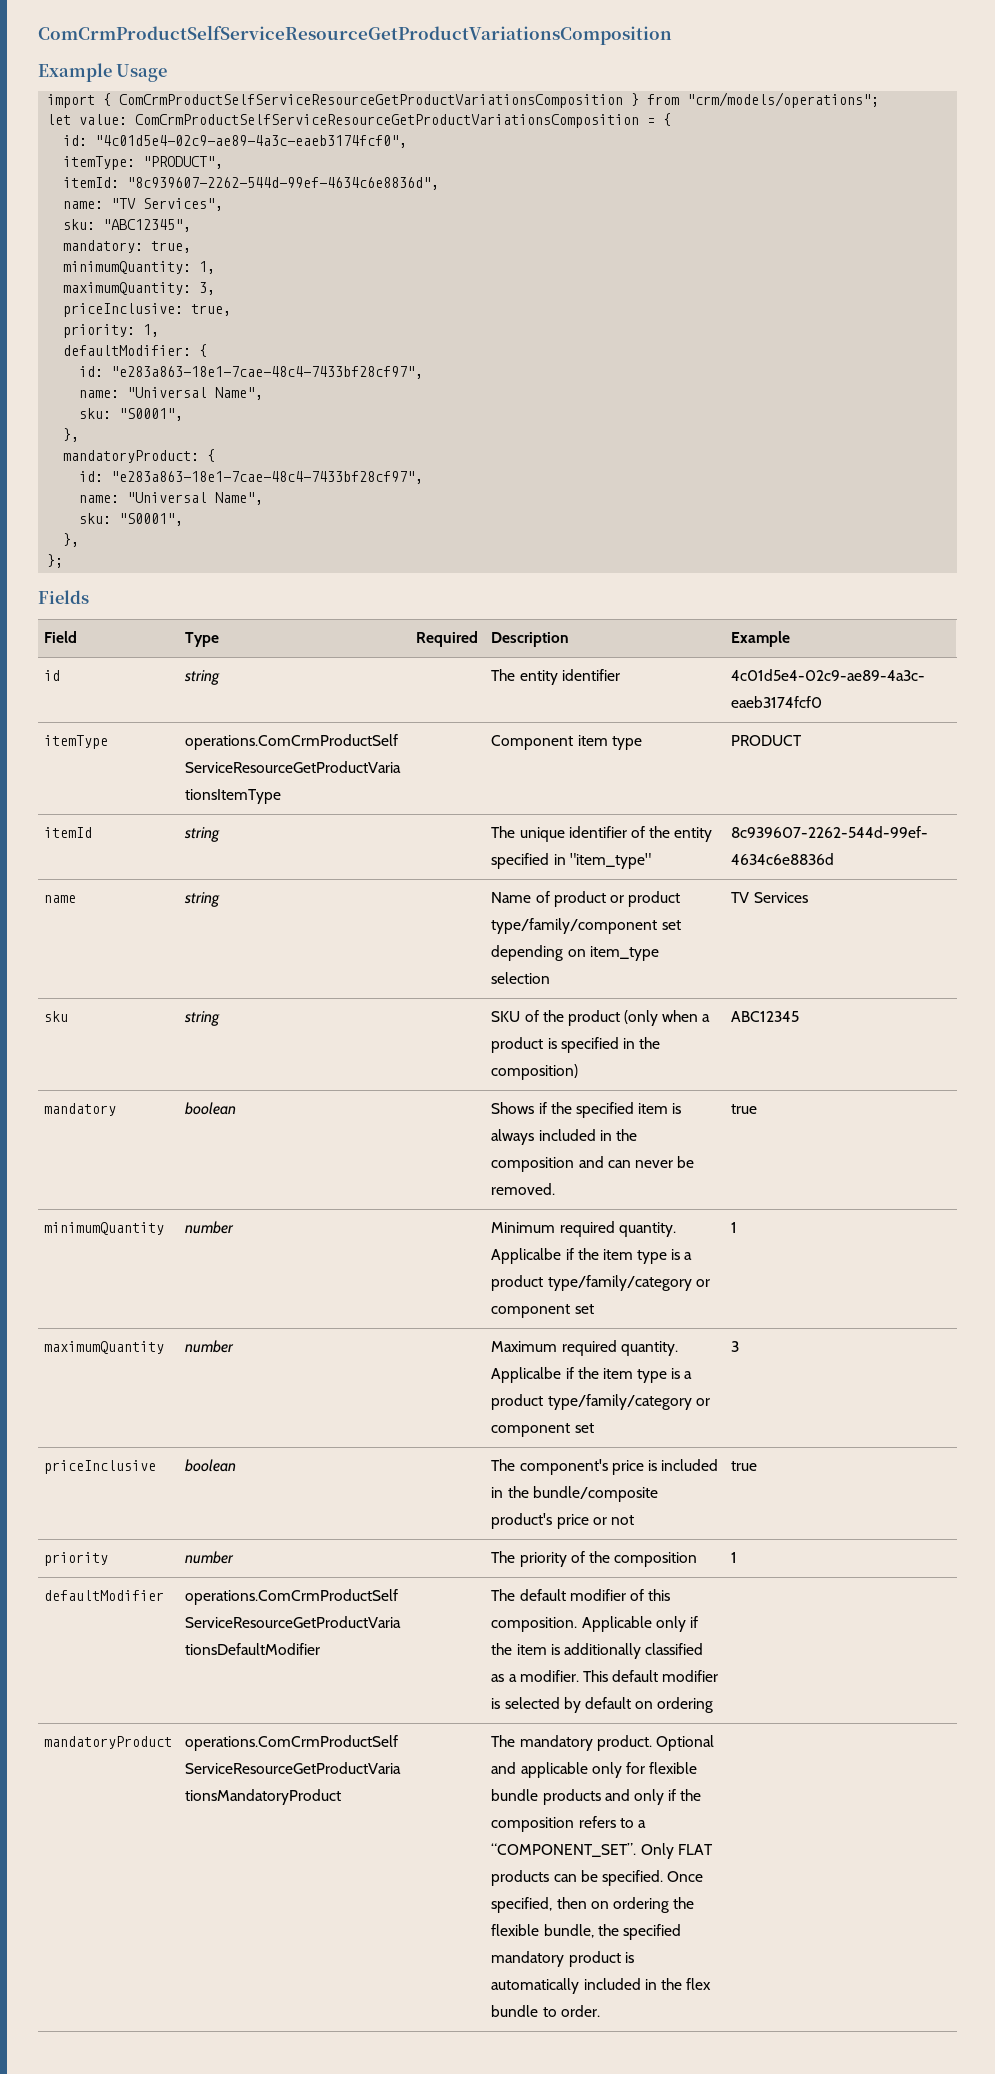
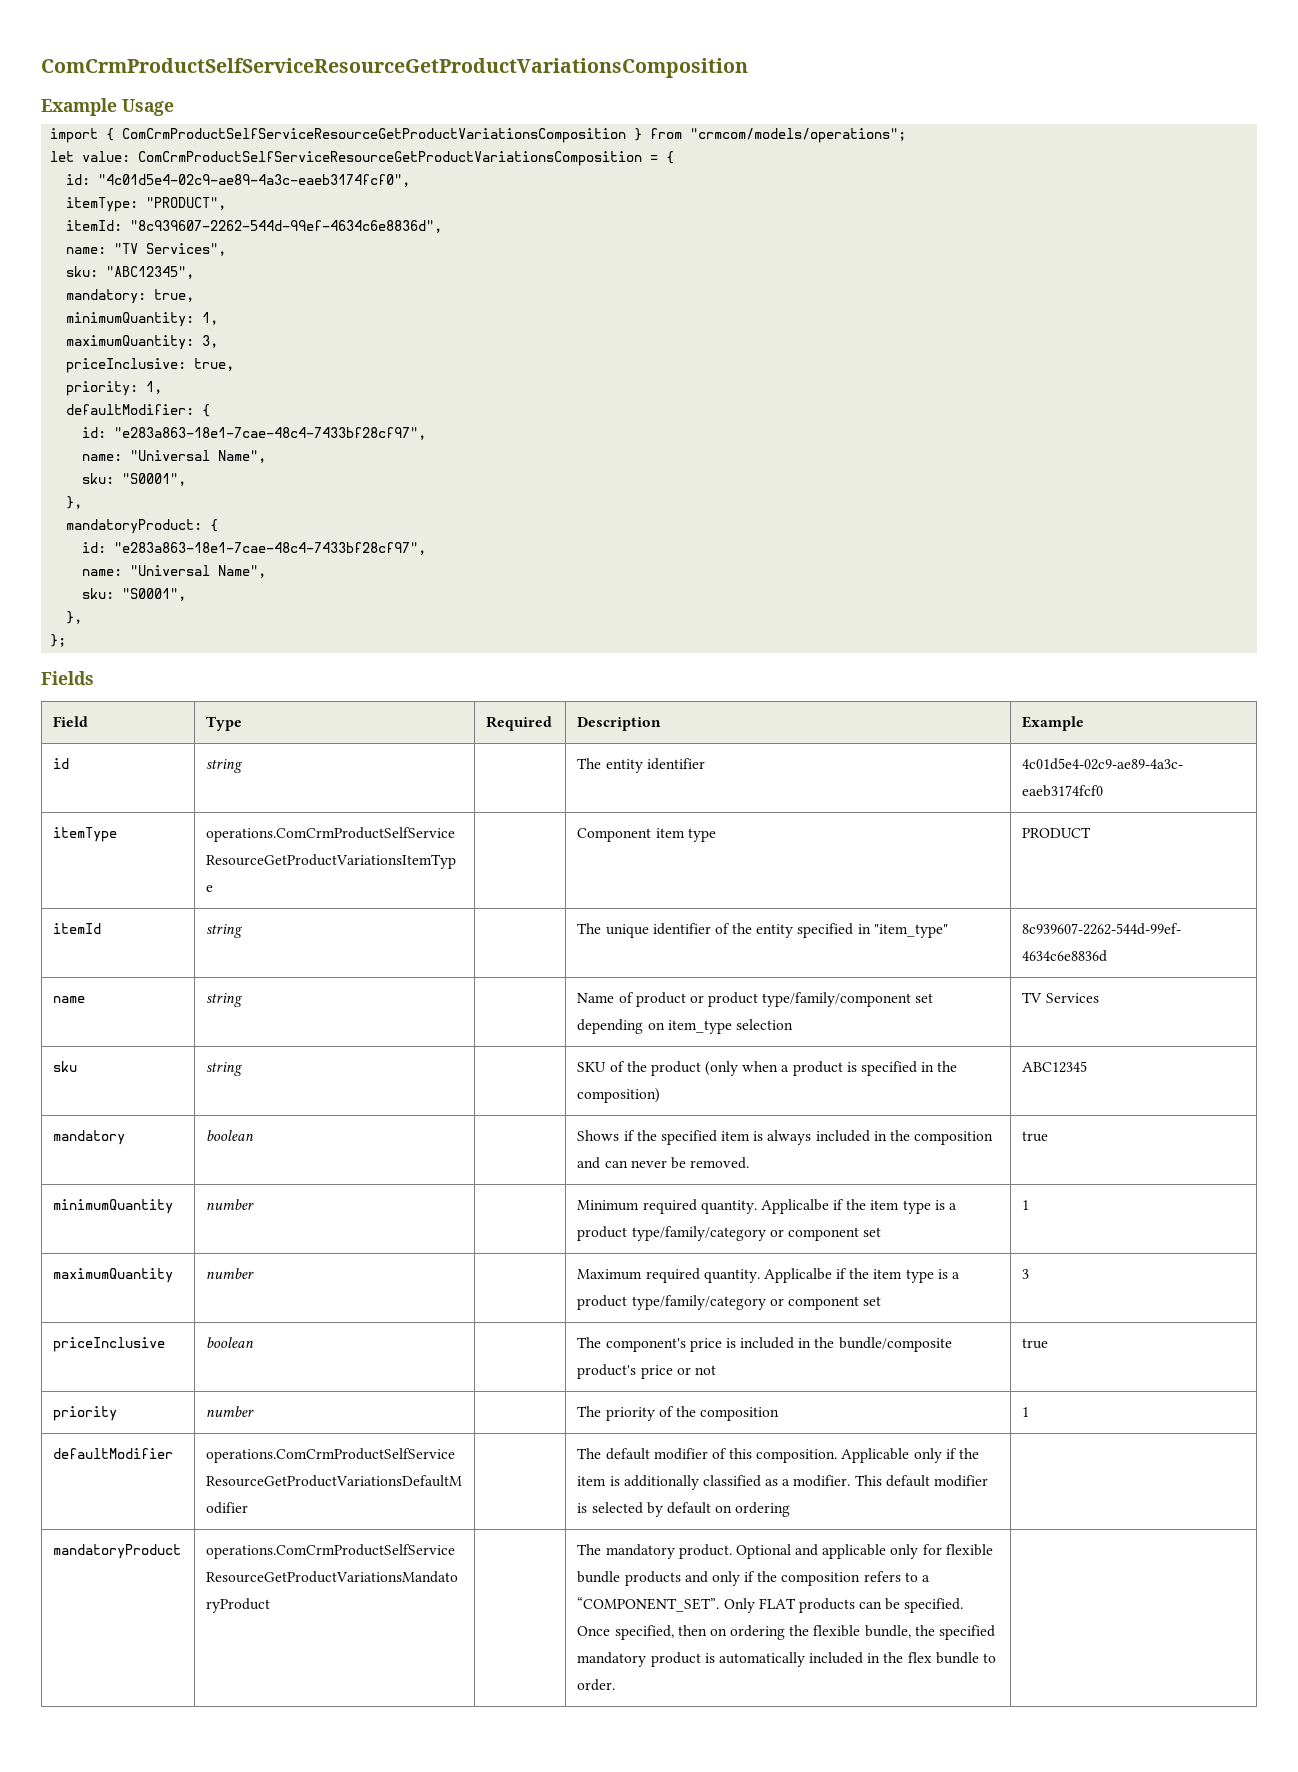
- import { ComCrmProductSelfServiceResourceGetProductVariationsComposition } from "crm/models/operations";
+ import { ComCrmProductSelfServiceResourceGetProductVariationsComposition } from "crmcom/models/operations";

